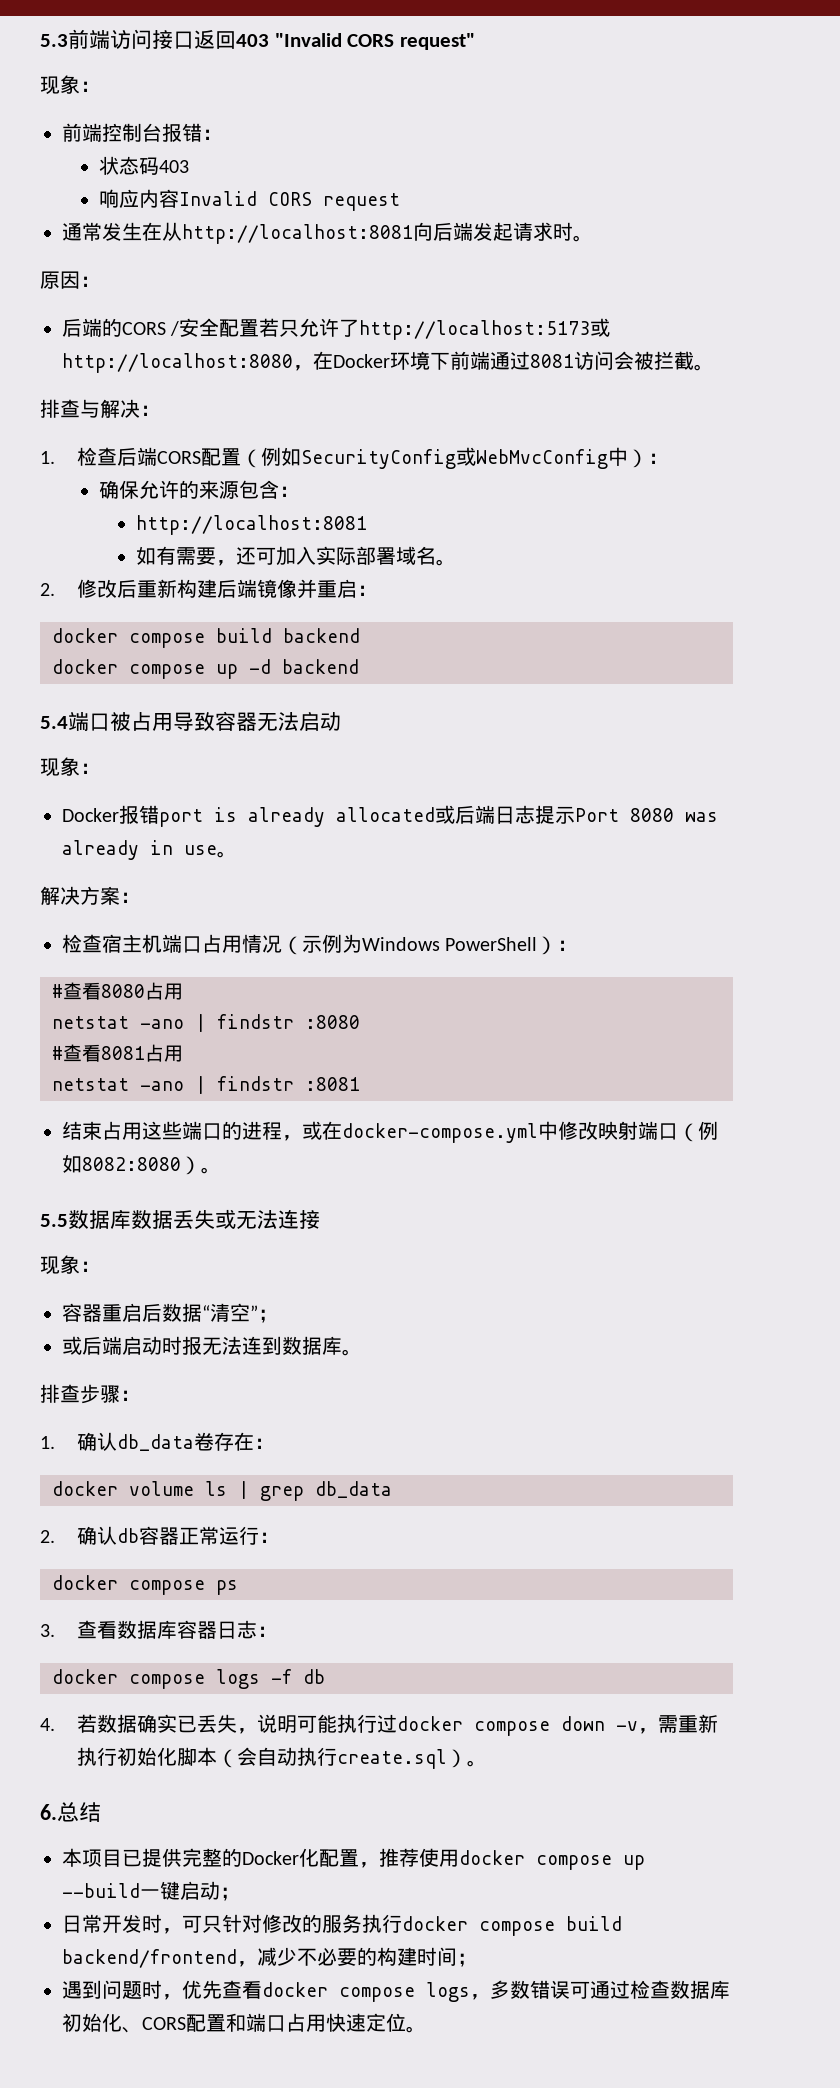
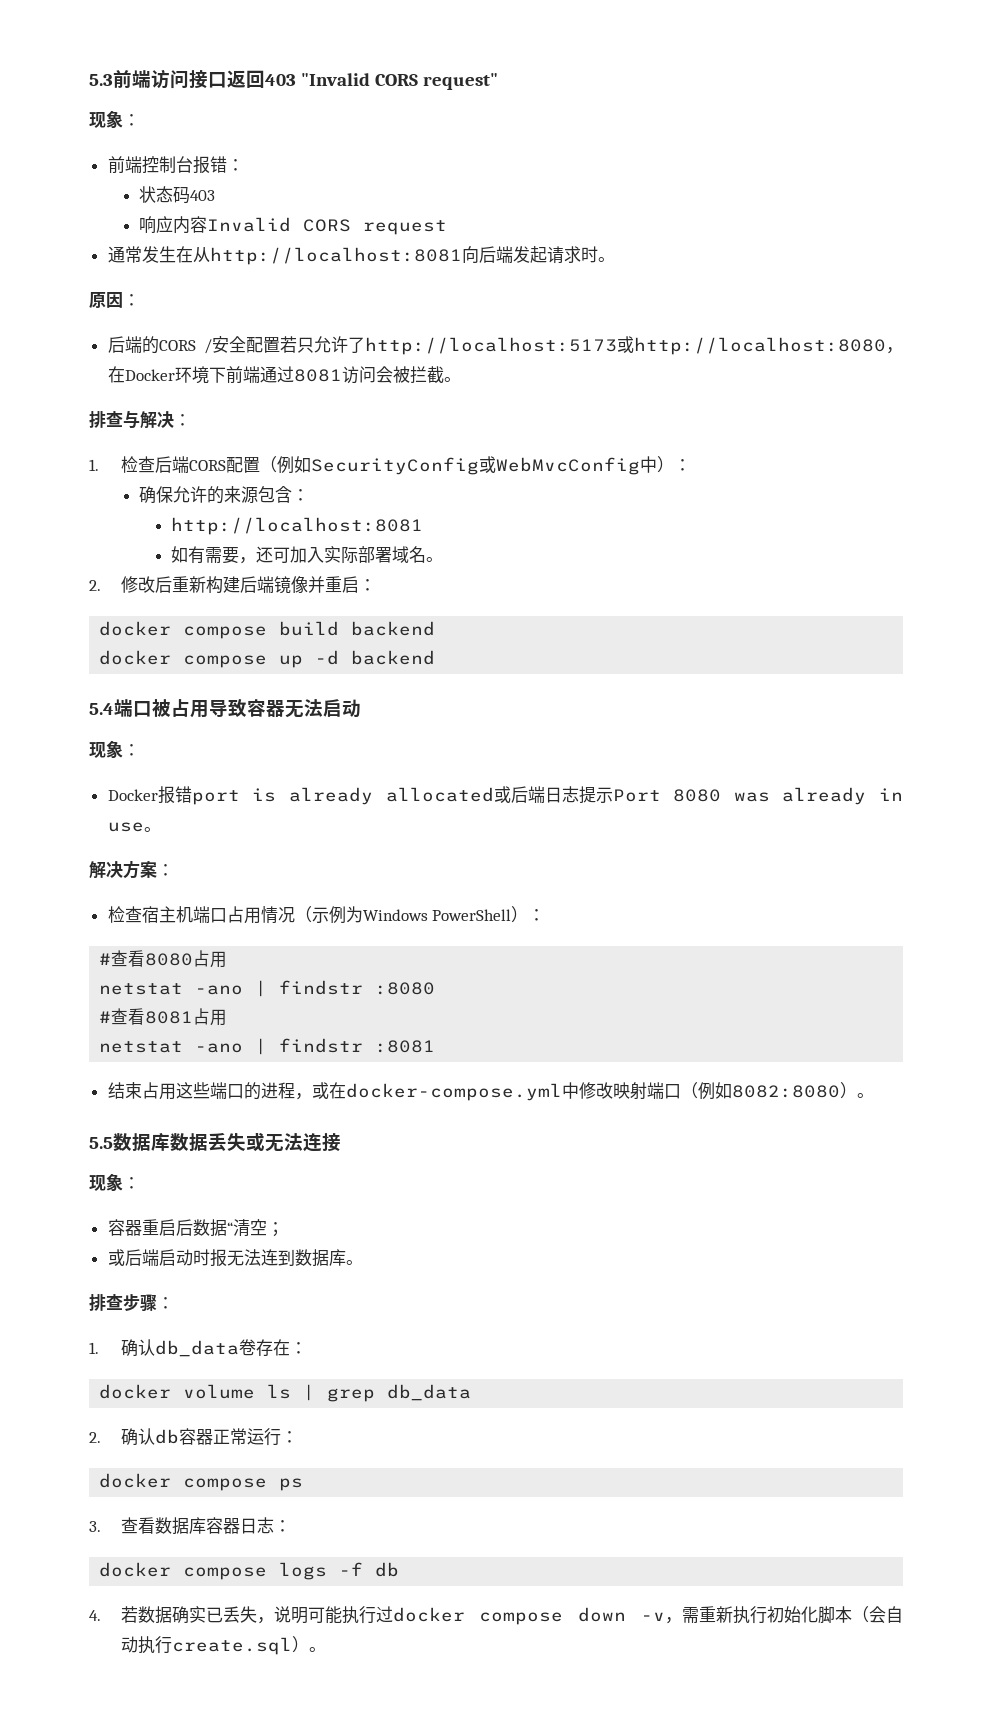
- 容器重启后数据“清空”；
+ 容器重启后数据“清空；
- 6.总结
- 本项目已提供完整的Docker化配置，推荐使用docker compose up --build一键启动；
- 日常开发时，可只针对修改的服务执行docker compose build backend/frontend，减少不必要的构建时间；
- 遇到问题时，优先查看docker compose logs，多数错误可通过检查数据库初始化、CORS配置和端口占用快速定位。

